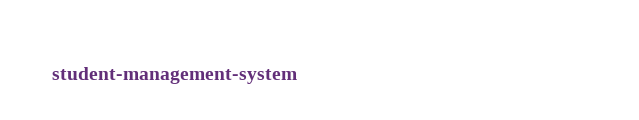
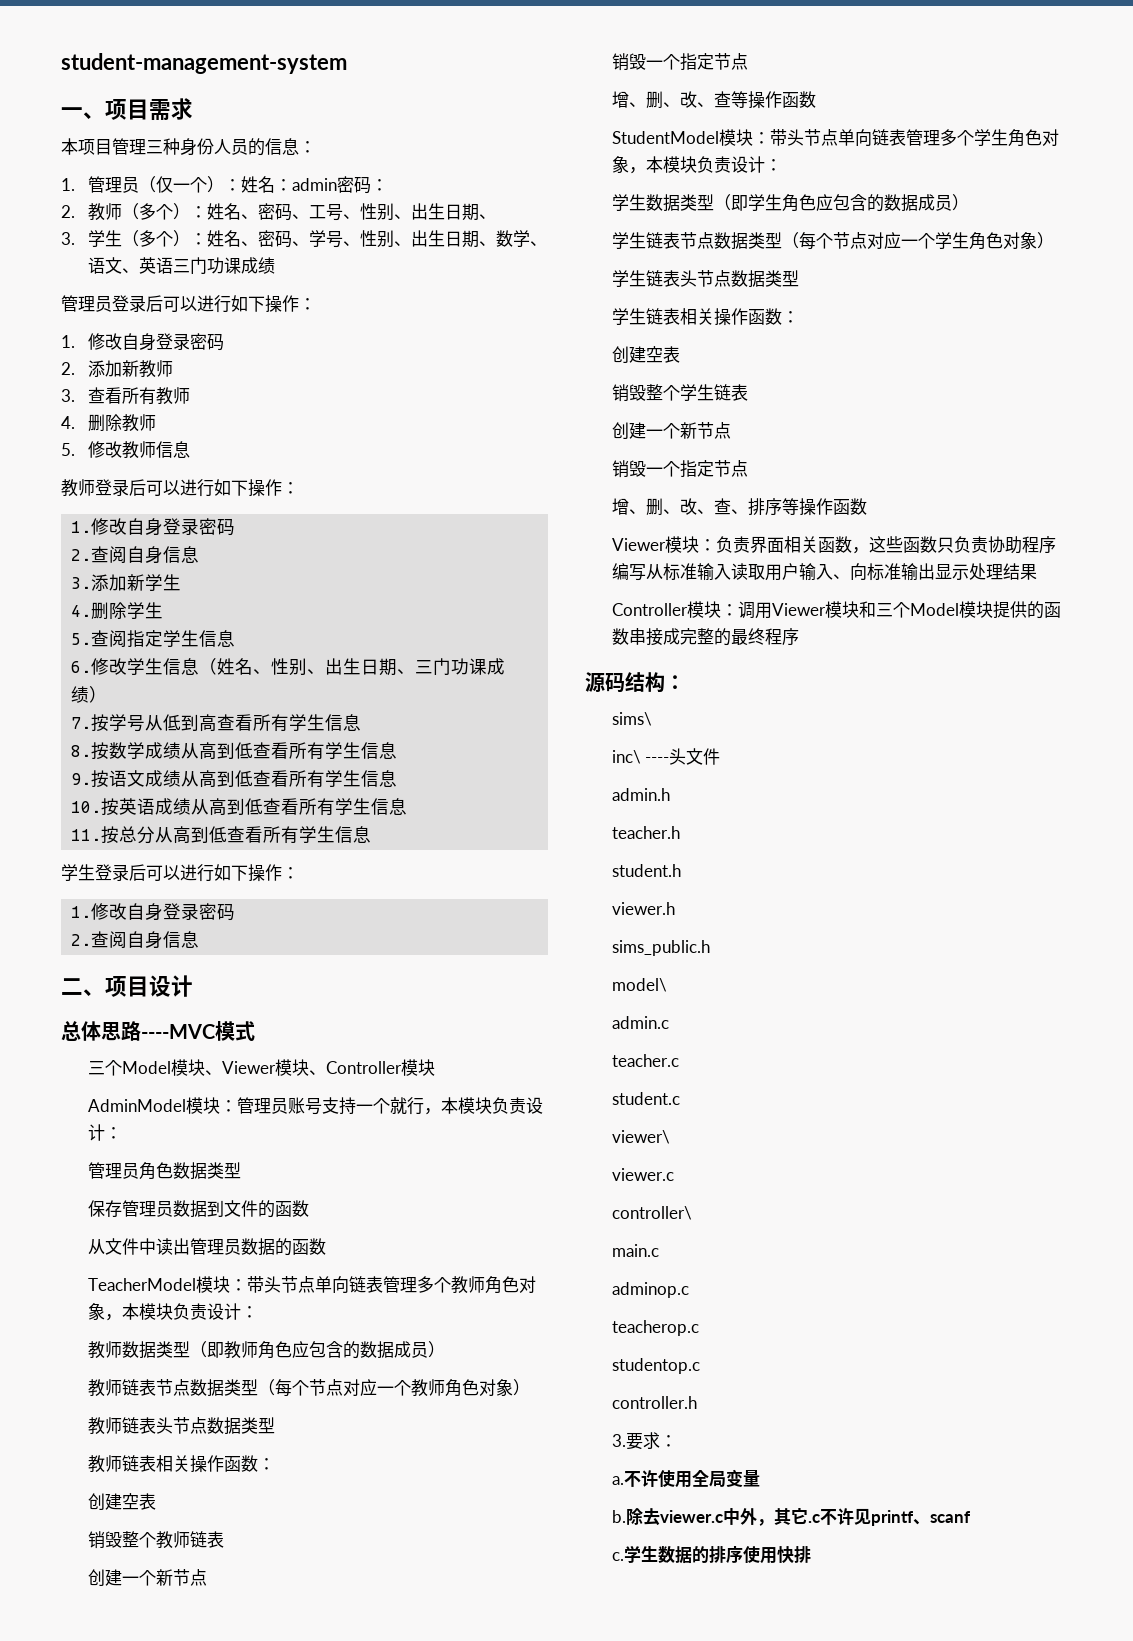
+ 一、项目需求
+ 本项目管理三种身份人员的信息：
+ 1.管理员（仅一个）：姓名：admin密码：
+ 2.教师（多个）：姓名、密码、工号、性别、出生日期、
+ 3.学生（多个）：姓名、密码、学号、性别、出生日期、数学、语文、英语三门功课成绩
+ 管理员登录后可以进行如下操作：
+ 1.修改自身登录密码
+ 2.添加新教师
+ 3.查看所有教师
+ 4.删除教师
+ 5.修改教师信息
+ 教师登录后可以进行如下操作：
+ 1.修改自身登录密码
+ 2.查阅自身信息
+ 3.添加新学生
+ 4.删除学生
+ 5.查阅指定学生信息
+ 6.修改学生信息（姓名、性别、出生日期、三门功课成绩）
+ 7.按学号从低到高查看所有学生信息
+ 8.按数学成绩从高到低查看所有学生信息
+ 9.按语文成绩从高到低查看所有学生信息
+ 10.按英语成绩从高到低查看所有学生信息
+ 11.按总分从高到低查看所有学生信息
+ 学生登录后可以进行如下操作：
+ 1.修改自身登录密码
+ 2.查阅自身信息
+ 二、项目设计
+ 总体思路----MVC模式
+ 三个Model模块、Viewer模块、Controller模块
+ AdminModel模块：管理员账号支持一个就行，本模块负责设计：
+ 管理员角色数据类型
+ 保存管理员数据到文件的函数
+ 从文件中读出管理员数据的函数
+ TeacherModel模块：带头节点单向链表管理多个教师角色对象，本模块负责设计：
+ 教师数据类型（即教师角色应包含的数据成员）
+ 教师链表节点数据类型（每个节点对应一个教师角色对象）
+ 教师链表头节点数据类型
+ 教师链表相关操作函数：
+ 创建空表
+ 销毁整个教师链表
+ 创建一个新节点
+ 销毁一个指定节点
+ 增、删、改、查等操作函数
+ StudentModel模块：带头节点单向链表管理多个学生角色对象，本模块负责设计：
+ 学生数据类型（即学生角色应包含的数据成员）
+ 学生链表节点数据类型（每个节点对应一个学生角色对象）
+ 学生链表头节点数据类型
+ 学生链表相关操作函数：
+ 创建空表
+ 销毁整个学生链表
+ 创建一个新节点
+ 销毁一个指定节点
+ 增、删、改、查、排序等操作函数
+ Viewer模块：负责界面相关函数，这些函数只负责协助程序编写从标准输入读取用户输入、向标准输出显示处理结果
+ Controller模块：调用Viewer模块和三个Model模块提供的函数串接成完整的最终程序
+ 源码结构：
+ sims\
+ inc\ ----头文件
+ admin.h
+ teacher.h
+ student.h
+ viewer.h
+ sims_public.h
+ model\
+ admin.c
+ teacher.c
+ student.c
+ viewer\
+ viewer.c
+ controller\
+ main.c
+ adminop.c
+ teacherop.c
+ studentop.c
+ controller.h
+ 3.要求：
+ a.不许使用全局变量
+ b.除去viewer.c中外，其它.c不许见printf、scanf
+ c.学生数据的排序使用快排

